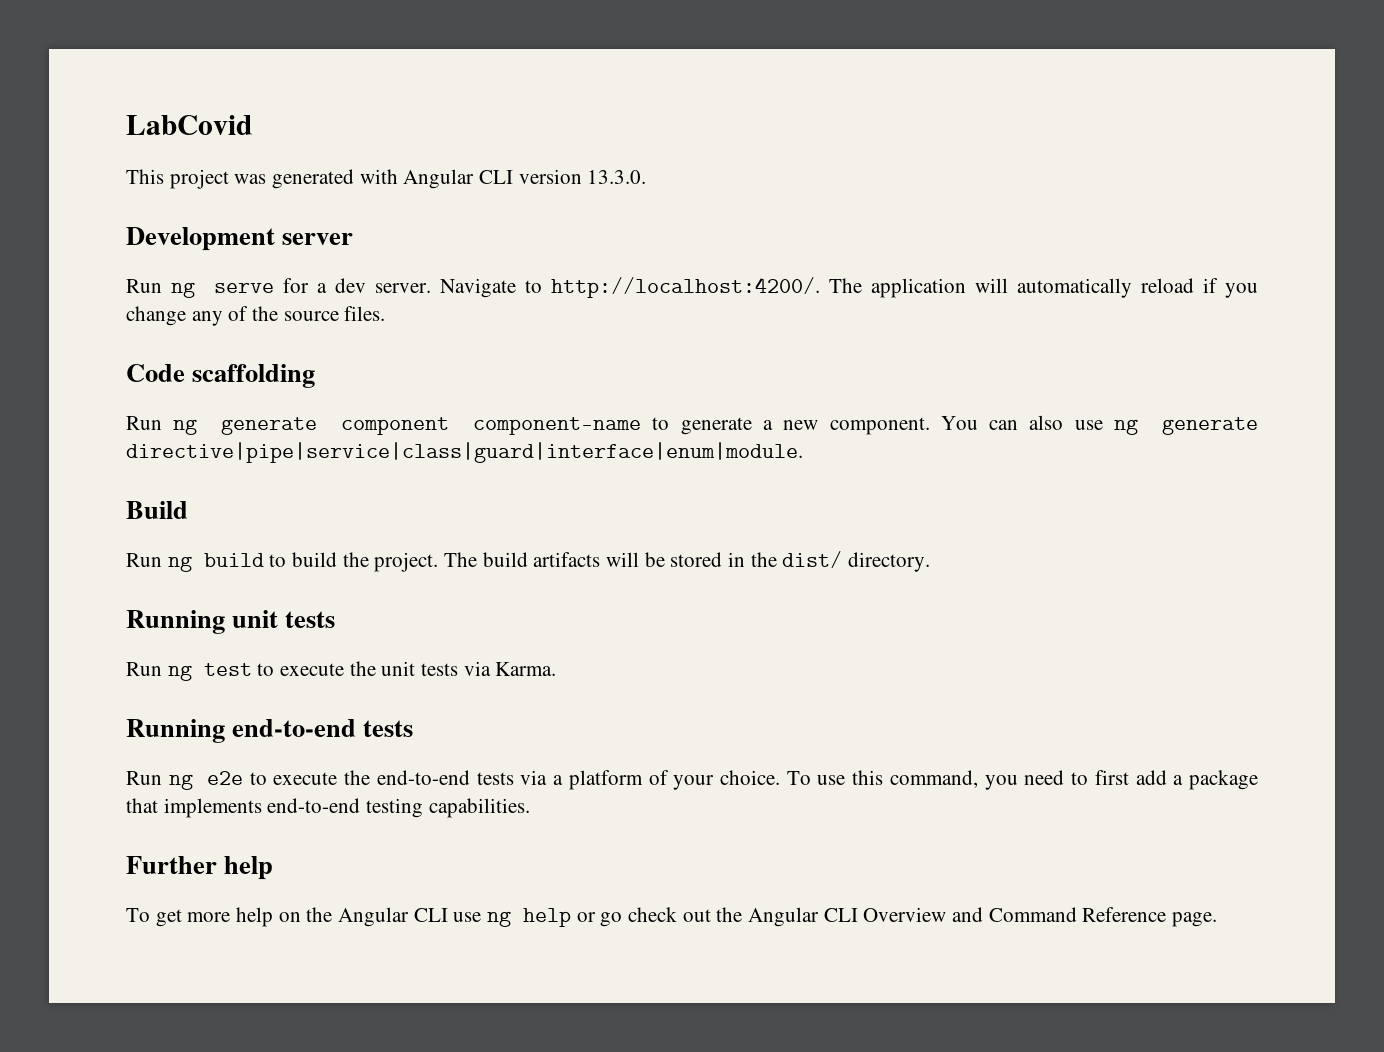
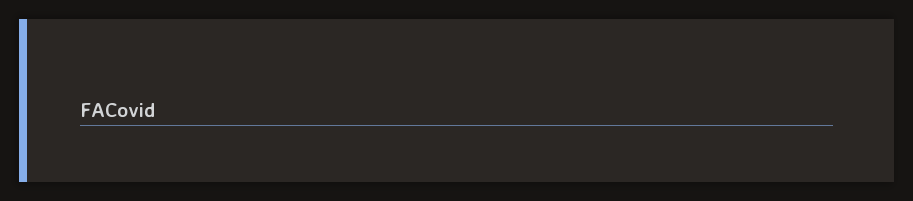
- LabCovid
- This project was generated with Angular CLI version 13.3.0.
- Development server
- Run ng serve for a dev server. Navigate to http://localhost:4200/. The application will automatically reload if you change any of the source files.
- Code scaffolding
- Run ng generate component component-name to generate a new component. You can also use ng generate directive|pipe|service|class|guard|interface|enum|module.
- Build
- Run ng build to build the project. The build artifacts will be stored in the dist/ directory.
- Running unit tests
- Run ng test to execute the unit tests via Karma.
- Running end-to-end tests
- Run ng e2e to execute the end-to-end tests via a platform of your choice. To use this command, you need to first add a package that implements end-to-end testing capabilities.
- Further help
- To get more help on the Angular CLI use ng help or go check out the Angular CLI Overview and Command Reference page.
+ FACovid

